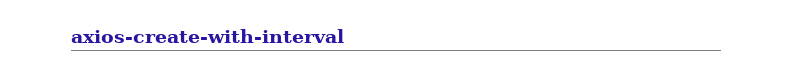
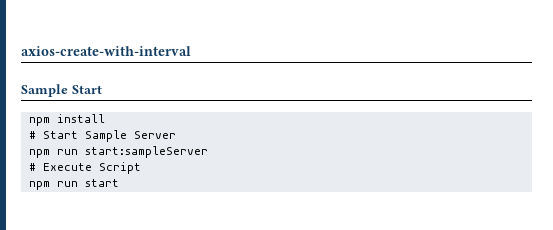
+ Sample Start
+ npm install
+ # Start Sample Server
+ npm run start:sampleServer
+ # Execute Script
+ npm run start

